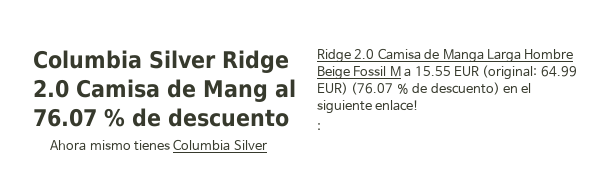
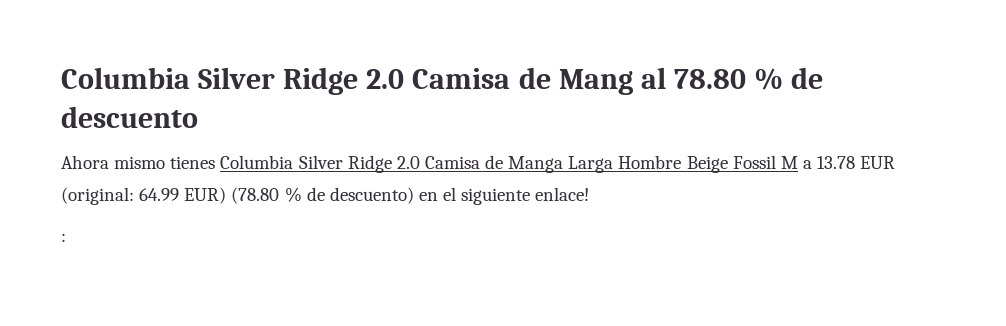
- Columbia Silver Ridge 2.0 Camisa de Mang al 76.07 % de descuento
+ Columbia Silver Ridge 2.0 Camisa de Mang al 78.80 % de descuento
- Ahora mismo tienes Columbia Silver Ridge 2.0 Camisa de Manga Larga Hombre Beige Fossil M a 15.55 EUR (original: 64.99 EUR) (76.07 % de descuento) en el siguiente enlace!
+ Ahora mismo tienes Columbia Silver Ridge 2.0 Camisa de Manga Larga Hombre Beige Fossil M a 13.78 EUR (original: 64.99 EUR) (78.80 % de descuento) en el siguiente enlace!

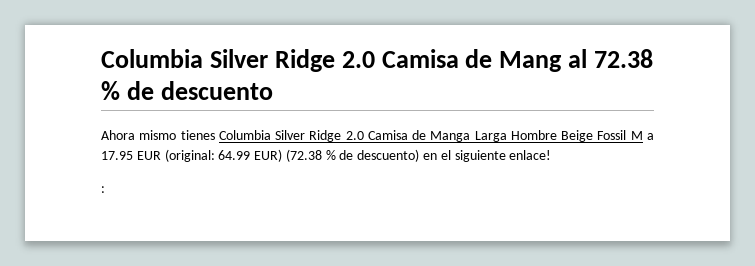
- Columbia Silver Ridge 2.0 Camisa de Mang al 78.80 % de descuento
+ Columbia Silver Ridge 2.0 Camisa de Mang al 72.38 % de descuento
- Ahora mismo tienes Columbia Silver Ridge 2.0 Camisa de Manga Larga Hombre Beige Fossil M a 13.78 EUR (original: 64.99 EUR) (78.80 % de descuento) en el siguiente enlace!
+ Ahora mismo tienes Columbia Silver Ridge 2.0 Camisa de Manga Larga Hombre Beige Fossil M a 17.95 EUR (original: 64.99 EUR) (72.38 % de descuento) en el siguiente enlace!

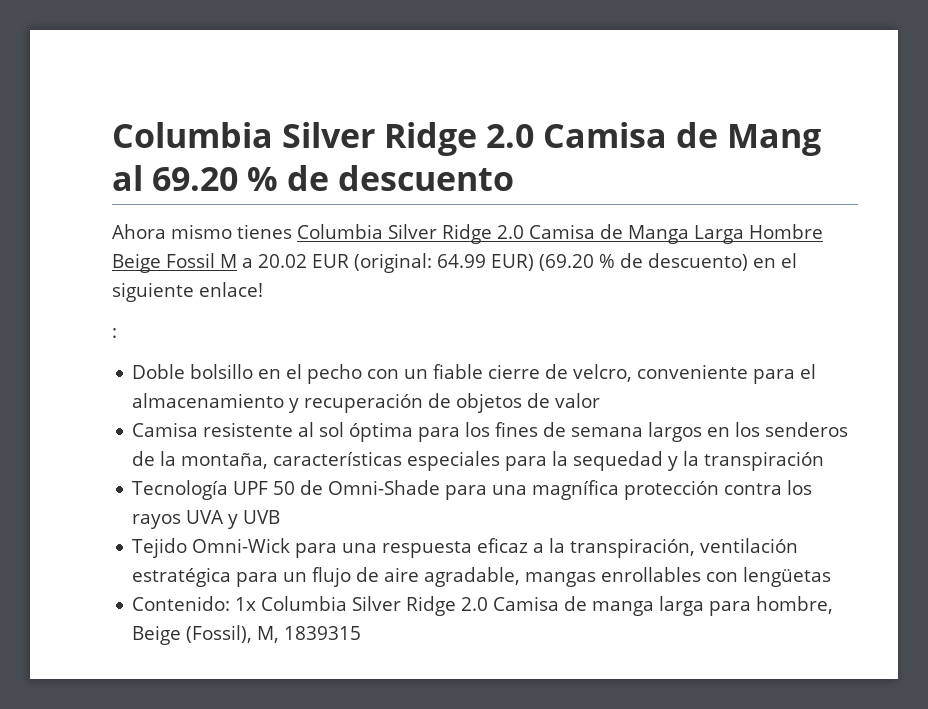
- Columbia Silver Ridge 2.0 Camisa de Mang al 72.38 % de descuento
+ Columbia Silver Ridge 2.0 Camisa de Mang al 69.20 % de descuento
- Ahora mismo tienes Columbia Silver Ridge 2.0 Camisa de Manga Larga Hombre Beige Fossil M a 17.95 EUR (original: 64.99 EUR) (72.38 % de descuento) en el siguiente enlace!
+ Ahora mismo tienes Columbia Silver Ridge 2.0 Camisa de Manga Larga Hombre Beige Fossil M a 20.02 EUR (original: 64.99 EUR) (69.20 % de descuento) en el siguiente enlace!
+ Doble bolsillo en el pecho con un fiable cierre de velcro, conveniente para el almacenamiento y recuperación de objetos de valor
+ Camisa resistente al sol óptima para los fines de semana largos en los senderos de la montaña, características especiales para la sequedad y la transpiración
+ Tecnología UPF 50 de Omni-Shade para una magnífica protección contra los rayos UVA y UVB
+ Tejido Omni-Wick para una respuesta eficaz a la transpiración, ventilación estratégica para un flujo de aire agradable, mangas enrollables con lengüetas
+ Contenido: 1x Columbia Silver Ridge 2.0 Camisa de manga larga para hombre, Beige (Fossil), M, 1839315

